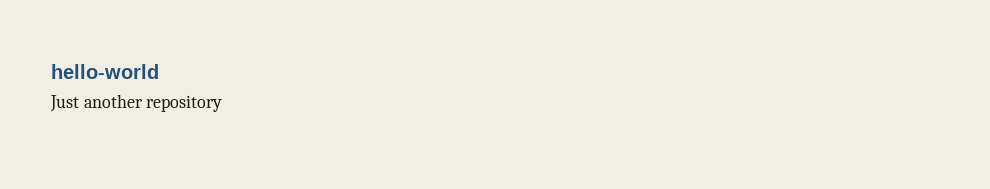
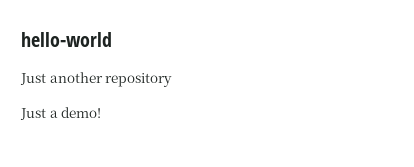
+ Just a demo!

